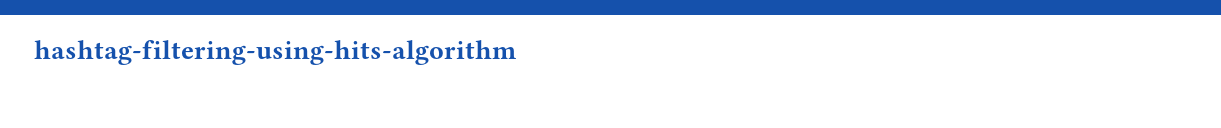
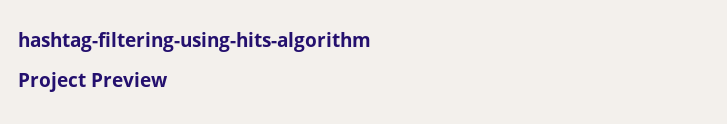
+ Project Preview

